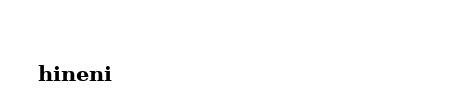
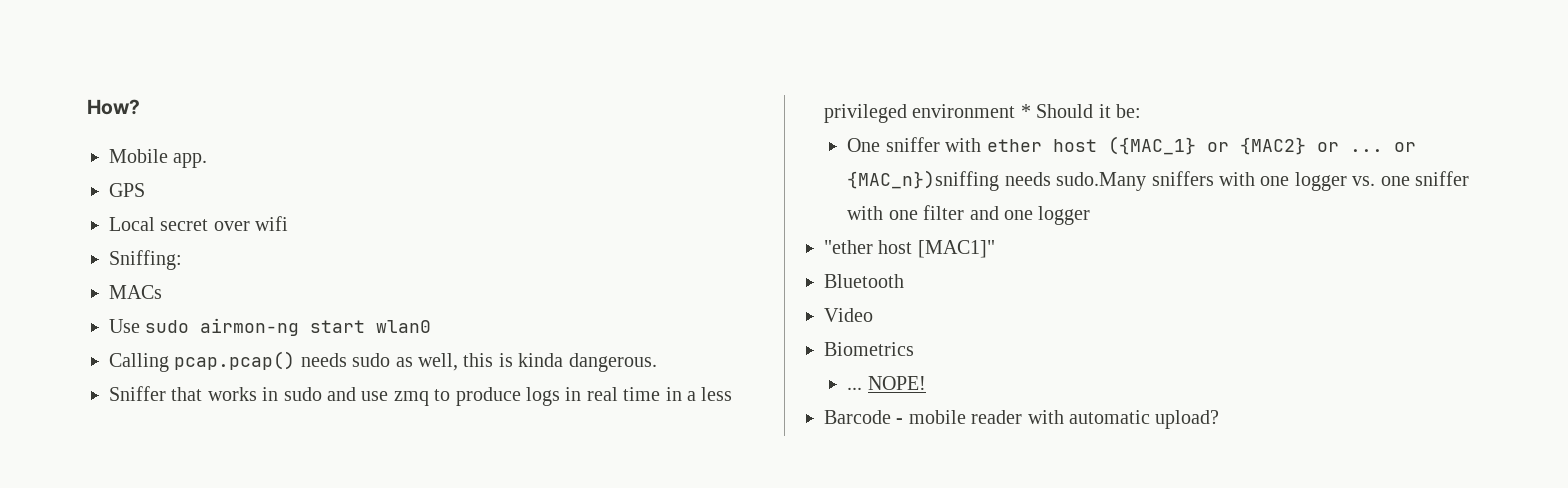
- hineni
+ How?
+ Mobile app.
+ GPS
+ Local secret over wifi
+ Sniffing:
+ MACs
+ Use sudo airmon-ng start wlan0
+ Calling pcap.pcap() needs sudo as well, this is kinda dangerous.
+ Sniffer that works in sudo and use zmq to produce logs in real time in a less privileged environment * Should it be:
+ One sniffer with ether host ({MAC_1} or {MAC2} or ... or {MAC_n})sniffing needs sudo.Many sniffers with one logger vs. one sniffer with one filter and one logger
+ "ether host [MAC1]"
+ Bluetooth
+ Video
+ Biometrics
+ ... NOPE!
+ Barcode - mobile reader with automatic upload?

